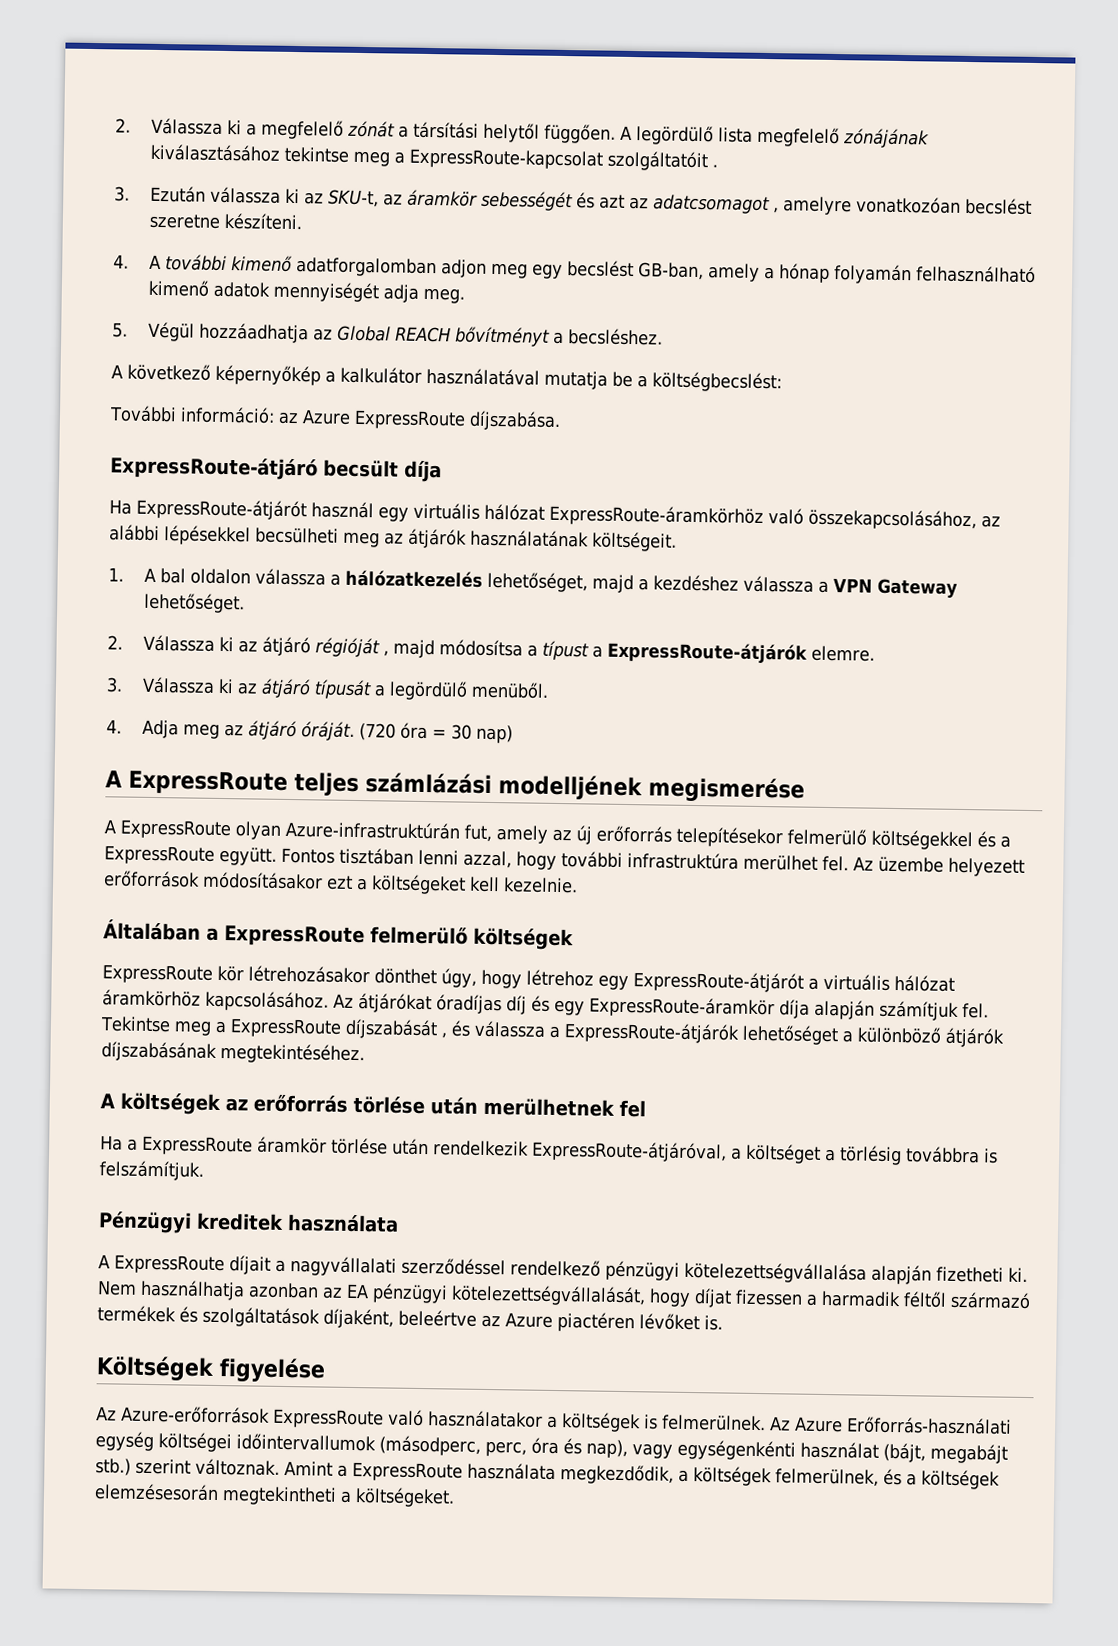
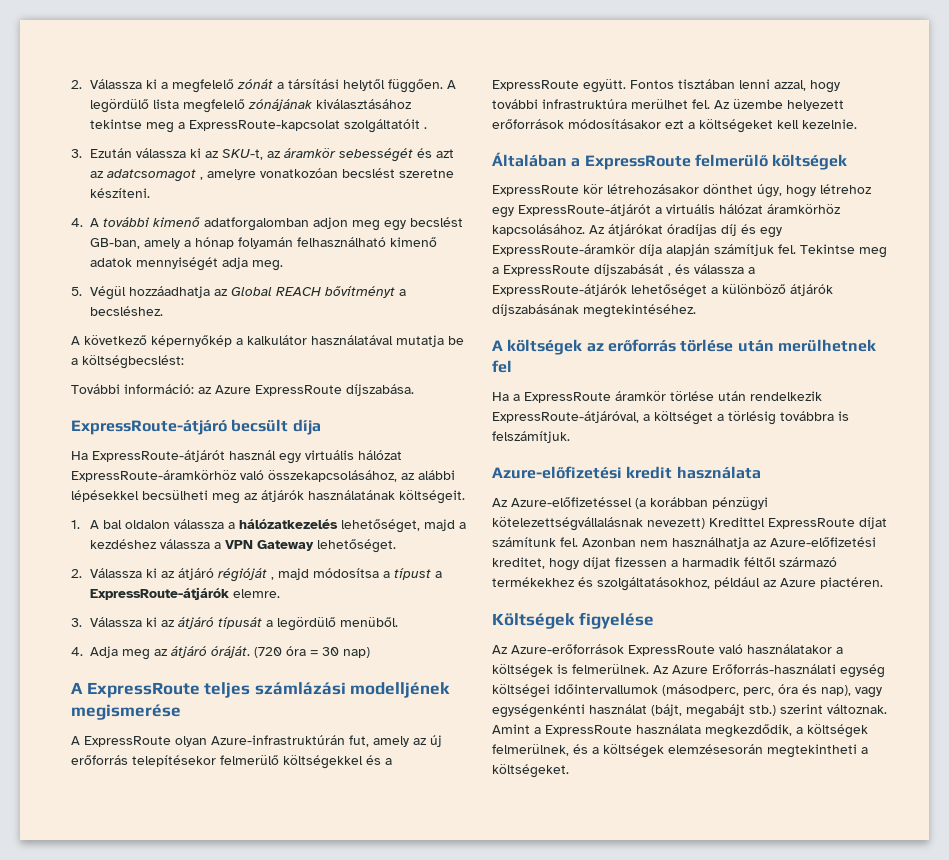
- Pénzügyi kreditek használata
+ Azure-előfizetési kredit használata
- A ExpressRoute díjait a nagyvállalati szerződéssel rendelkező pénzügyi kötelezettségvállalása alapján fizetheti ki. Nem használhatja azonban az EA pénzügyi kötelezettségvállalását, hogy díjat fizessen a harmadik féltől származó termékek és szolgáltatások díjaként, beleértve az Azure piactéren lévőket is.
+ Az Azure-előfizetéssel (a korábban pénzügyi kötelezettségvállalásnak nevezett) Kredittel ExpressRoute díjat számítunk fel. Azonban nem használhatja az Azure-előfizetési kreditet, hogy díjat fizessen a harmadik féltől származó termékekhez és szolgáltatásokhoz, például az Azure piactéren.

